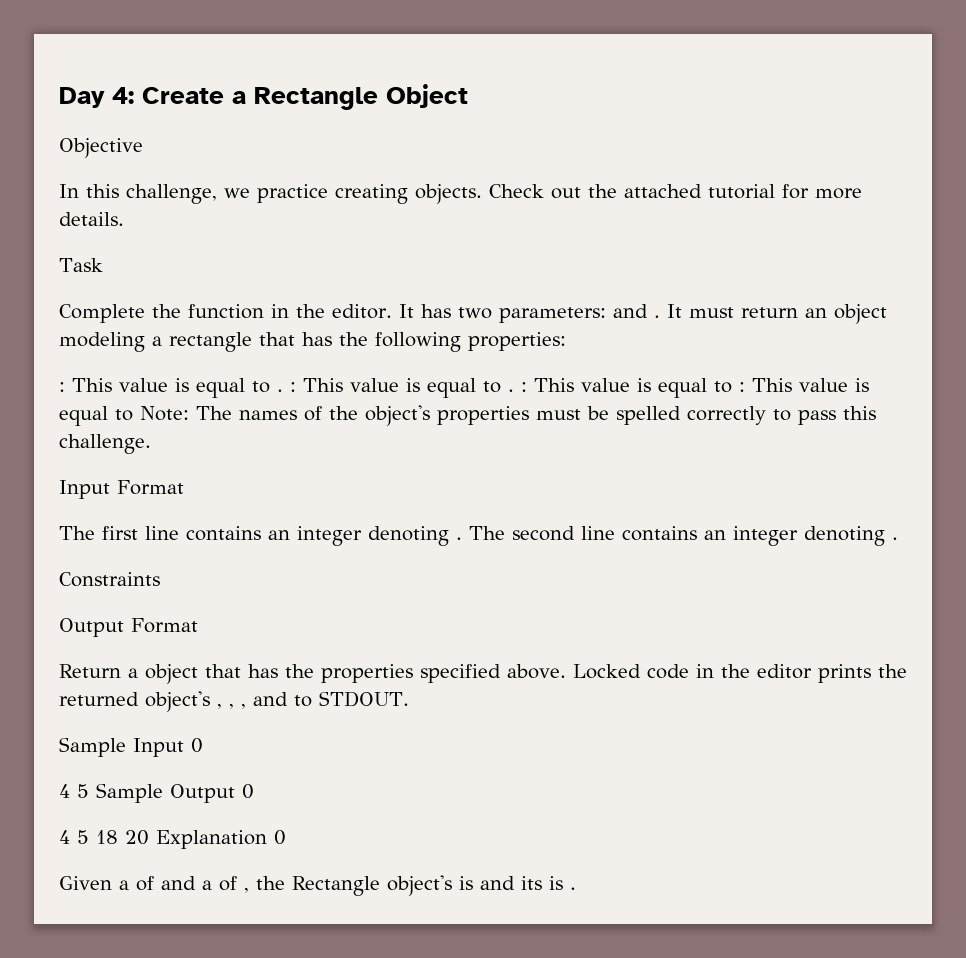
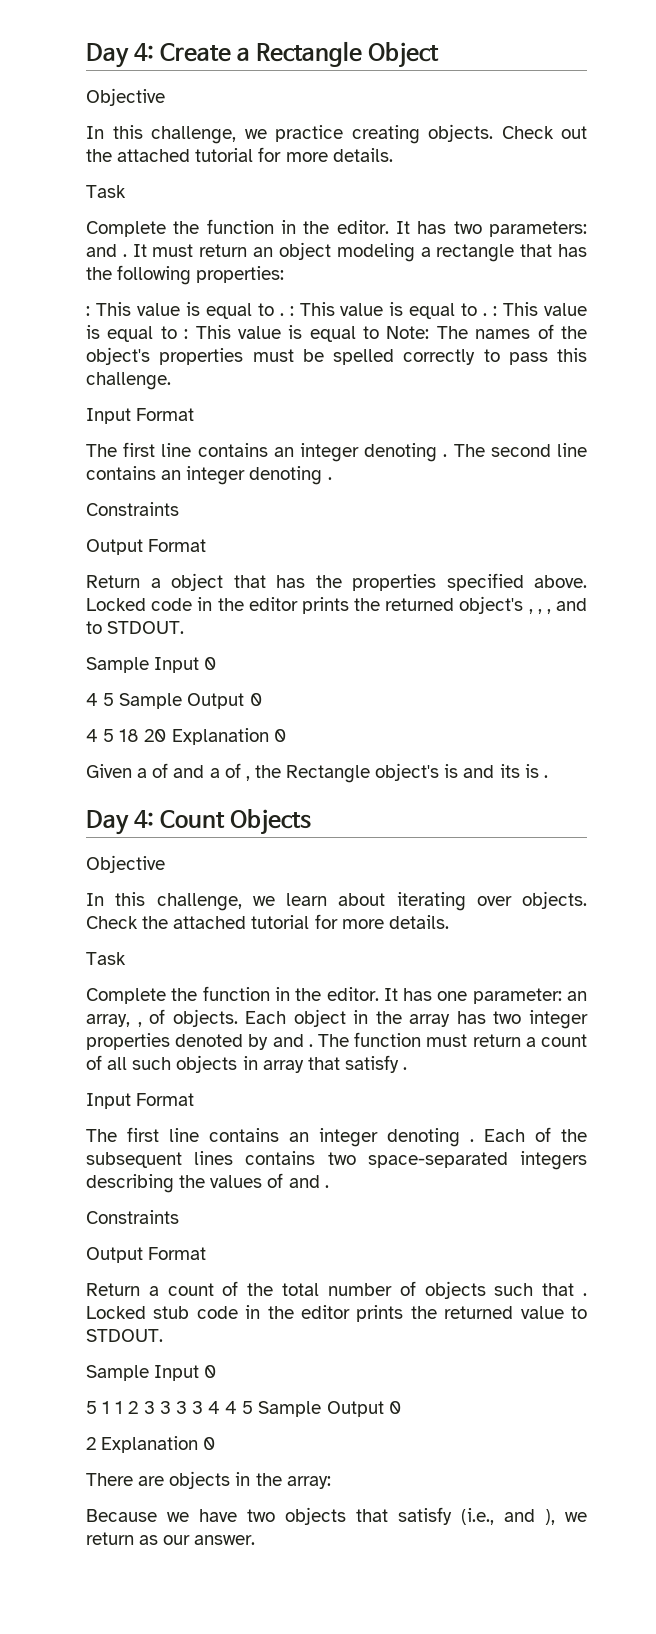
+ Day 4: Count Objects
+ Objective
+ In this challenge, we learn about iterating over objects. Check the attached tutorial for more details.
+ Task
+ Complete the function in the editor. It has one parameter: an array, , of objects. Each object in the array has two integer properties denoted by and . The function must return a count of all such objects in array that satisfy .
+ Input Format
+ The first line contains an integer denoting . Each of the subsequent lines contains two space-separated integers describing the values of and .
+ Constraints
+ Output Format
+ Return a count of the total number of objects such that . Locked stub code in the editor prints the returned value to STDOUT.
+ Sample Input 0
+ 5 1 1 2 3 3 3 3 4 4 5 Sample Output 0
+ 2 Explanation 0
+ There are objects in the array:
+ Because we have two objects that satisfy (i.e., and ), we return as our answer.

